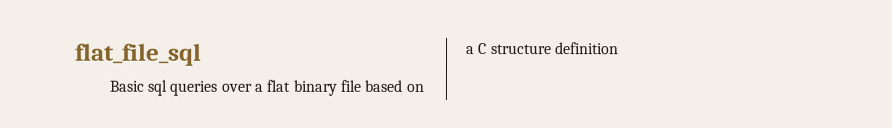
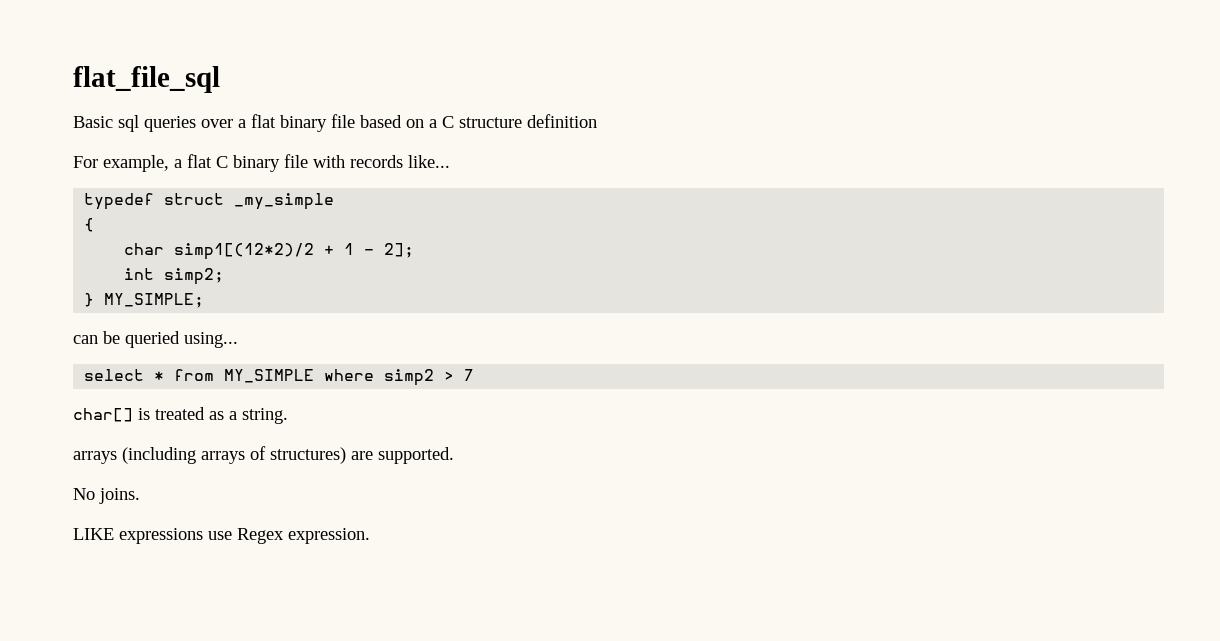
+ For example, a flat C binary file with records like...
+ typedef struct _my_simple
+ {
+ char simp1[(12*2)/2 + 1 - 2];
+ int simp2;
+ } MY_SIMPLE;
+ can be queried using...
+ select * from MY_SIMPLE where simp2 > 7
+ char[] is treated as a string.
+ arrays (including arrays of structures) are supported.
+ No joins.
+ LIKE expressions use Regex expression.

